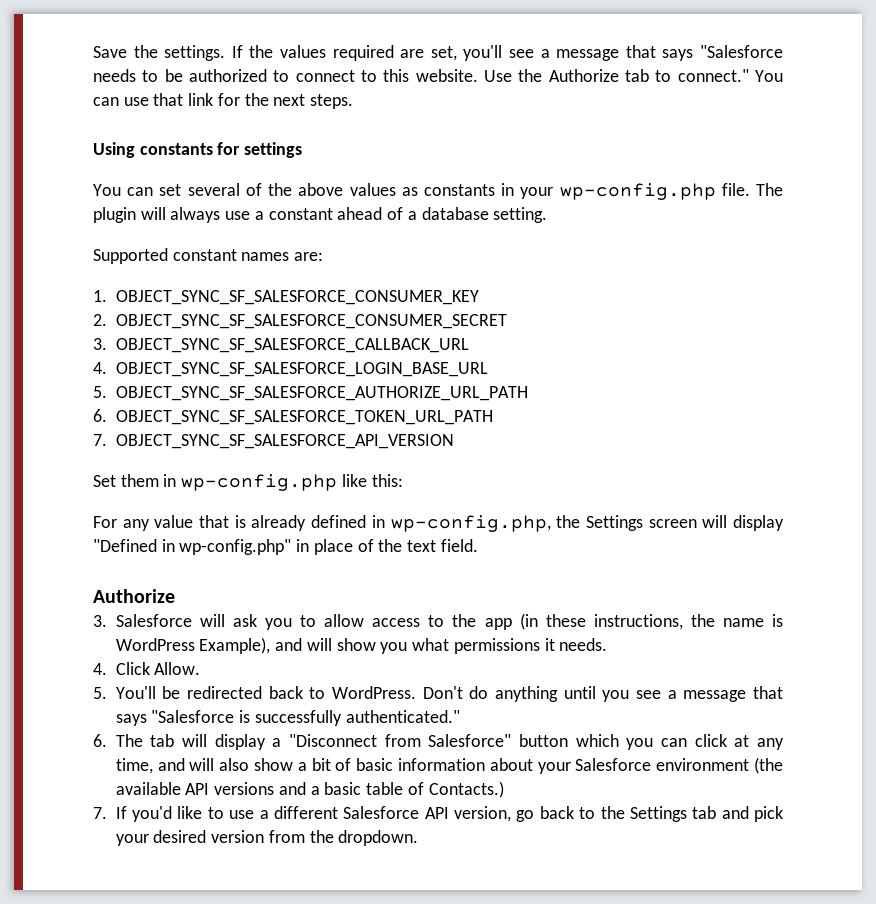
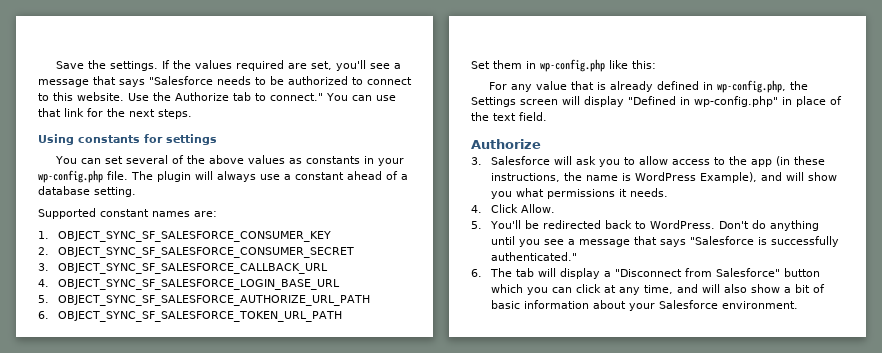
- 7. OBJECT_SYNC_SF_SALESFORCE_API_VERSION
- 6. The tab will display a "Disconnect from Salesforce" button which you can click at any time, and will also show a bit of basic information about your Salesforce environment (the available API versions and a basic table of Contacts.)
- 7. If you'd like to use a different Salesforce API version, go back to the Settings tab and pick your desired version from the dropdown.
+ 6. The tab will display a "Disconnect from Salesforce" button which you can click at any time, and will also show a bit of basic information about your Salesforce environment.

